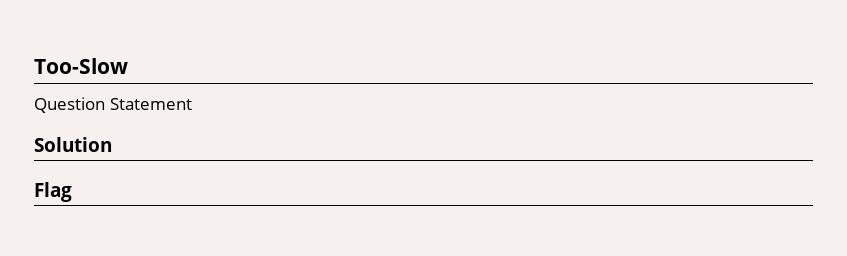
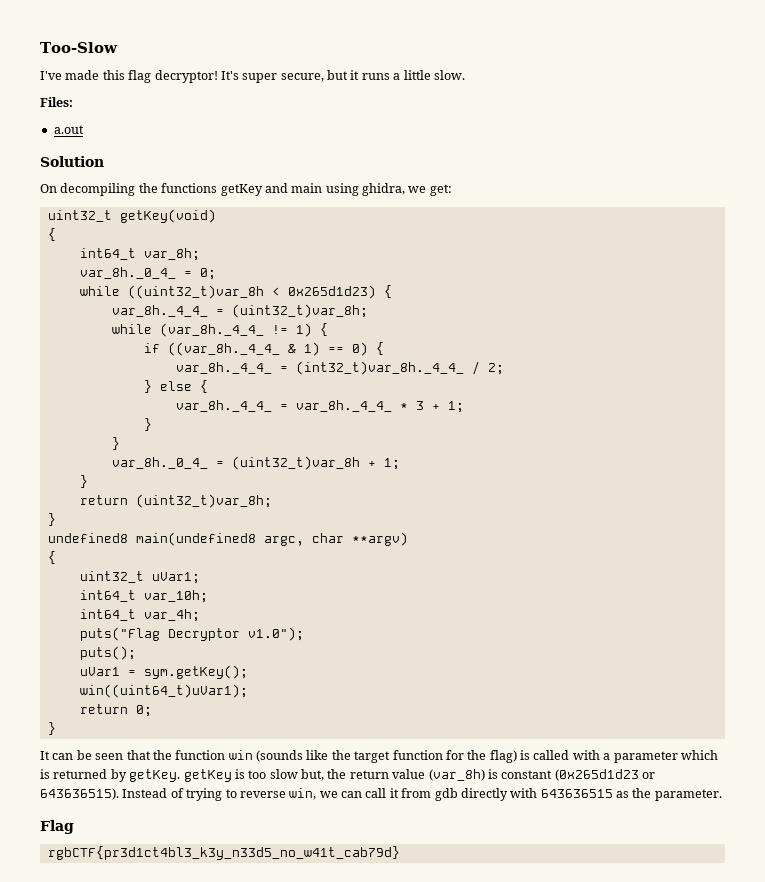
- Question Statement
+ I've made this flag decryptor! It's super secure, but it runs a little slow.
+ Files:
+ a.out
  Solution
+ On decompiling the functions getKey and main using ghidra, we get:
+ uint32_t getKey(void)
+ {
+ int64_t var_8h;
+ var_8h._0_4_ = 0;
+ while ((uint32_t)var_8h < 0x265d1d23) {
+ var_8h._4_4_ = (uint32_t)var_8h;
+ while (var_8h._4_4_ != 1) {
+ if ((var_8h._4_4_ & 1) == 0) {
+ var_8h._4_4_ = (int32_t)var_8h._4_4_ / 2;
+ } else {
+ var_8h._4_4_ = var_8h._4_4_ * 3 + 1;
+ }
+ }
+ var_8h._0_4_ = (uint32_t)var_8h + 1;
+ }
+ return (uint32_t)var_8h;
+ }
+ undefined8 main(undefined8 argc, char **argv)
+ {
+ uint32_t uVar1;
+ int64_t var_10h;
+ int64_t var_4h;
+ puts("Flag Decryptor v1.0");
+ puts();
+ uVar1 = sym.getKey();
+ win((uint64_t)uVar1);
+ return 0;
+ }
+ It can be seen that the function win (sounds like the target function for the flag) is called with a parameter which is returned by getKey. getKey is too slow but, the return value (var_8h) is constant (0x265d1d23 or 643636515). Instead of trying to reverse win, we can call it from gdb directly with 643636515 as the parameter.
+ rgbCTF{pr3d1ct4bl3_k3y_n33d5_no_w41t_cab79d}

